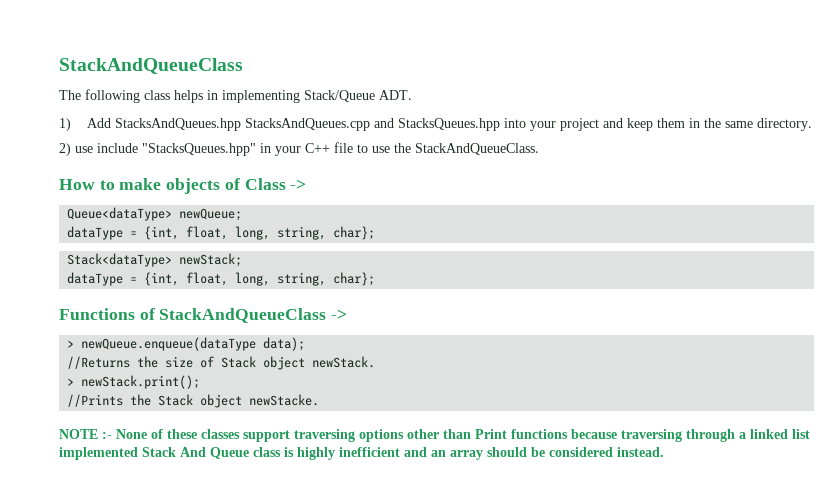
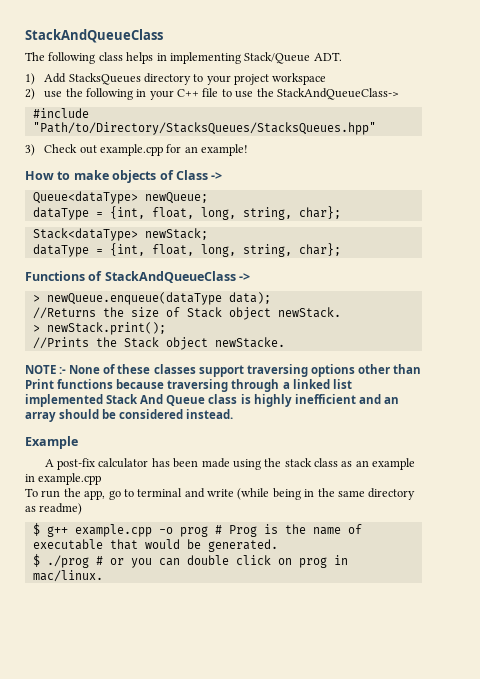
- 1) Add StacksAndQueues.hpp StacksAndQueues.cpp and StacksQueues.hpp into your project and keep them in the same directory.
- 2) use include "StacksQueues.hpp" in your C++ file to use the StackAndQueueClass.
+ 1) Add StacksQueues directory to your project workspace
+ 2) use the following in your C++ file to use the StackAndQueueClass->
+ #include "Path/to/Directory/StacksQueues/StacksQueues.hpp"
+ 3) Check out example.cpp for an example!
+ Example
+ A post-fix calculator has been made using the stack class as an example in example.cpp
+ To run the app, go to terminal and write (while being in the same directory as readme)
+ $ g++ example.cpp -o prog # Prog is the name of executable that would be generated.
+ $ ./prog # or you can double click on prog in mac/linux.

